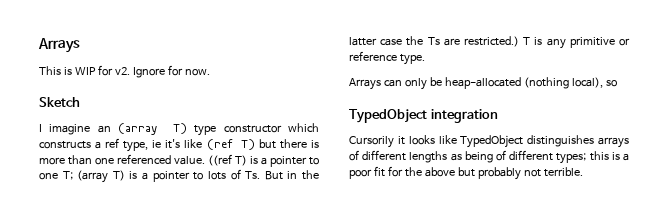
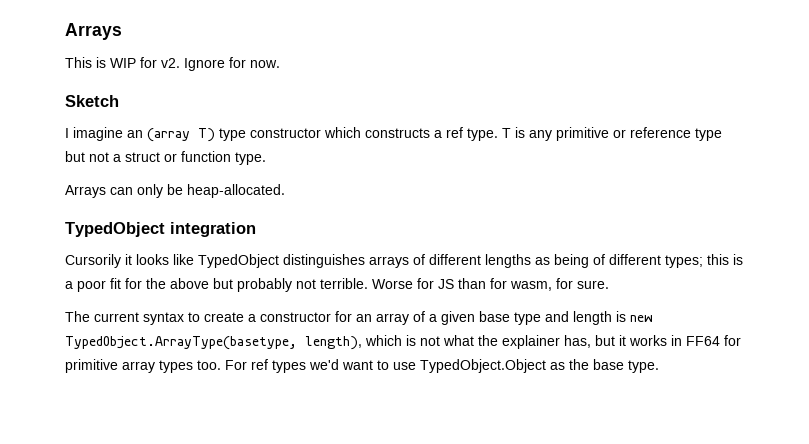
- I imagine an (array T) type constructor which constructs a ref type, ie it's like (ref T) but there is more than one referenced value. ((ref T) is a pointer to one T; (array T) is a pointer to lots of Ts. But in the latter case the Ts are restricted.)
+ I imagine an (array T) type constructor which constructs a ref type.
- T is any primitive or reference type.
+ T is any primitive or reference type but not a struct or function type.
- Arrays can only be heap-allocated (nothing local), so
+ Arrays can only be heap-allocated.
+ Worse for JS than for wasm, for sure.
+ The current syntax to create a constructor for an array of a given base type and length is new TypedObject.ArrayType(basetype, length), which is not what the explainer has, but it works in FF64 for primitive array types too. For ref types we'd want to use TypedObject.Object as the base type.

